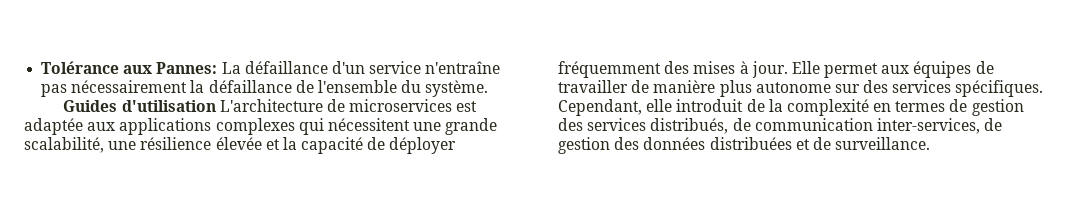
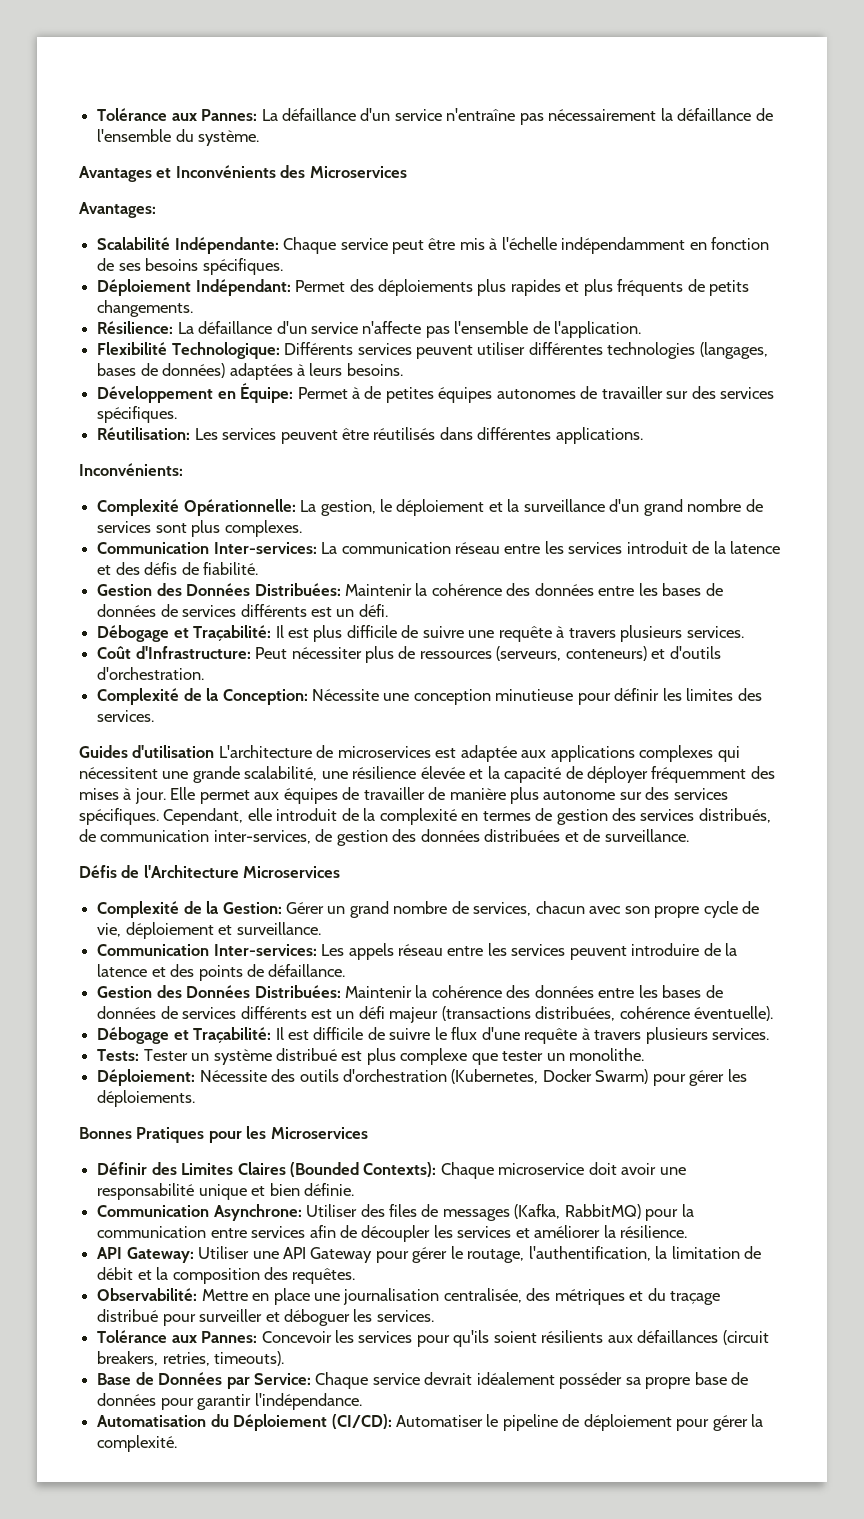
+ Avantages et Inconvénients des Microservices
+ Avantages:
+ Scalabilité Indépendante: Chaque service peut être mis à l'échelle indépendamment en fonction de ses besoins spécifiques.
+ Déploiement Indépendant: Permet des déploiements plus rapides et plus fréquents de petits changements.
+ Résilience: La défaillance d'un service n'affecte pas l'ensemble de l'application.
+ Flexibilité Technologique: Différents services peuvent utiliser différentes technologies (langages, bases de données) adaptées à leurs besoins.
+ Développement en Équipe: Permet à de petites équipes autonomes de travailler sur des services spécifiques.
+ Réutilisation: Les services peuvent être réutilisés dans différentes applications.
+ Inconvénients:
+ Complexité Opérationnelle: La gestion, le déploiement et la surveillance d'un grand nombre de services sont plus complexes.
+ Communication Inter-services: La communication réseau entre les services introduit de la latence et des défis de fiabilité.
+ Gestion des Données Distribuées: Maintenir la cohérence des données entre les bases de données de services différents est un défi.
+ Débogage et Traçabilité: Il est plus difficile de suivre une requête à travers plusieurs services.
+ Coût d'Infrastructure: Peut nécessiter plus de ressources (serveurs, conteneurs) et d'outils d'orchestration.
+ Complexité de la Conception: Nécessite une conception minutieuse pour définir les limites des services.
+ Défis de l'Architecture Microservices
+ Complexité de la Gestion: Gérer un grand nombre de services, chacun avec son propre cycle de vie, déploiement et surveillance.
+ Communication Inter-services: Les appels réseau entre les services peuvent introduire de la latence et des points de défaillance.
+ Gestion des Données Distribuées: Maintenir la cohérence des données entre les bases de données de services différents est un défi majeur (transactions distribuées, cohérence éventuelle).
+ Débogage et Traçabilité: Il est difficile de suivre le flux d'une requête à travers plusieurs services.
+ Tests: Tester un système distribué est plus complexe que tester un monolithe.
+ Déploiement: Nécessite des outils d'orchestration (Kubernetes, Docker Swarm) pour gérer les déploiements.
+ Bonnes Pratiques pour les Microservices
+ Définir des Limites Claires (Bounded Contexts): Chaque microservice doit avoir une responsabilité unique et bien définie.
+ Communication Asynchrone: Utiliser des files de messages (Kafka, RabbitMQ) pour la communication entre services afin de découpler les services et améliorer la résilience.
+ API Gateway: Utiliser une API Gateway pour gérer le routage, l'authentification, la limitation de débit et la composition des requêtes.
+ Observabilité: Mettre en place une journalisation centralisée, des métriques et du traçage distribué pour surveiller et déboguer les services.
+ Tolérance aux Pannes: Concevoir les services pour qu'ils soient résilients aux défaillances (circuit breakers, retries, timeouts).
+ Base de Données par Service: Chaque service devrait idéalement posséder sa propre base de données pour garantir l'indépendance.
+ Automatisation du Déploiement (CI/CD): Automatiser le pipeline de déploiement pour gérer la complexité.

